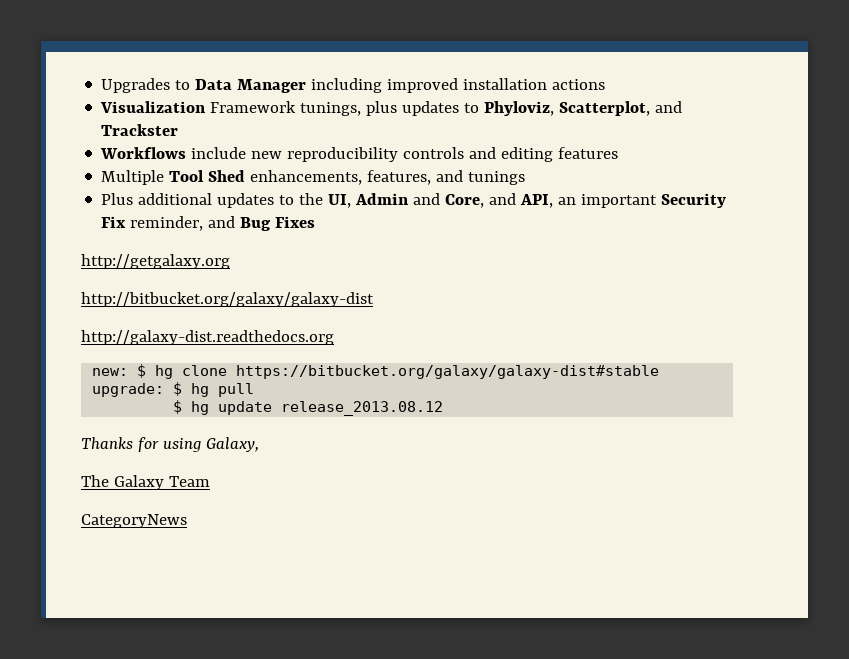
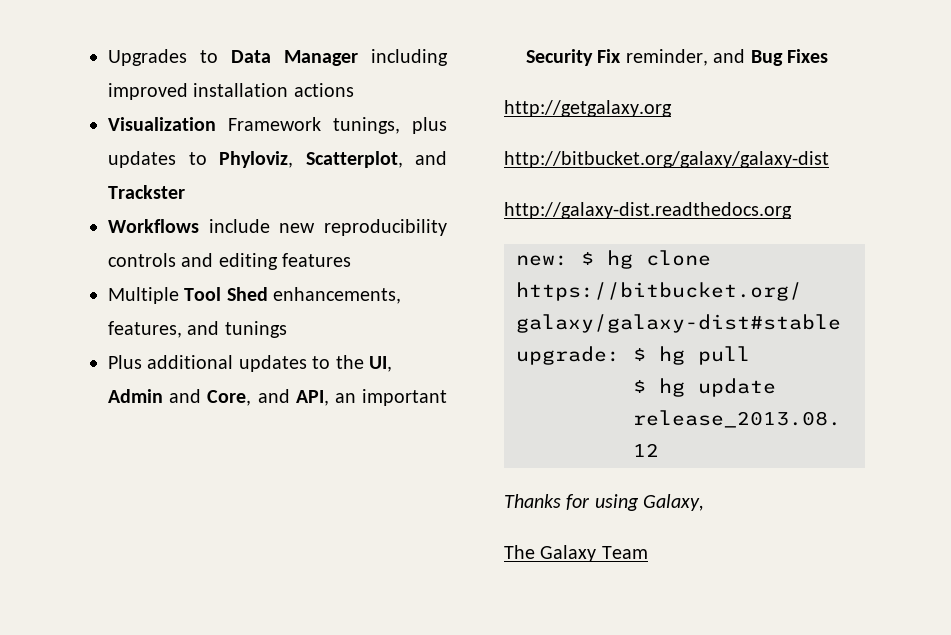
- CategoryNews

